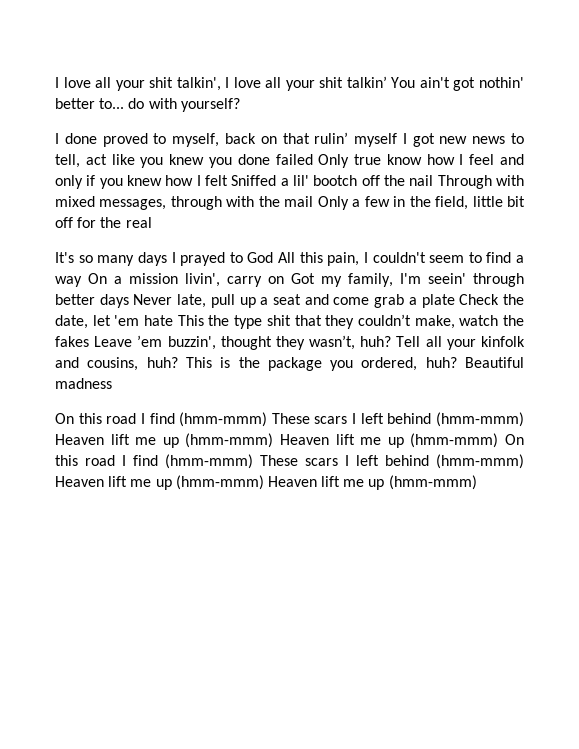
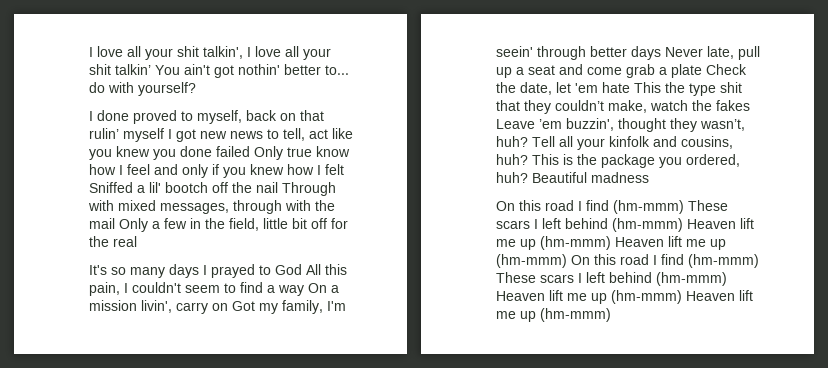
- On this road I find (hmm-mmm) These scars I left behind (hmm-mmm) Heaven lift me up (hmm-mmm) Heaven lift me up (hmm-mmm) On this road I find (hmm-mmm) These scars I left behind (hmm-mmm) Heaven lift me up (hmm-mmm) Heaven lift me up (hmm-mmm)
+ On this road I find (hm-mmm) These scars I left behind (hm-mmm) Heaven lift me up (hm-mmm) Heaven lift me up (hm-mmm) On this road I find (hm-mmm) These scars I left behind (hm-mmm) Heaven lift me up (hm-mmm) Heaven lift me up (hm-mmm)

